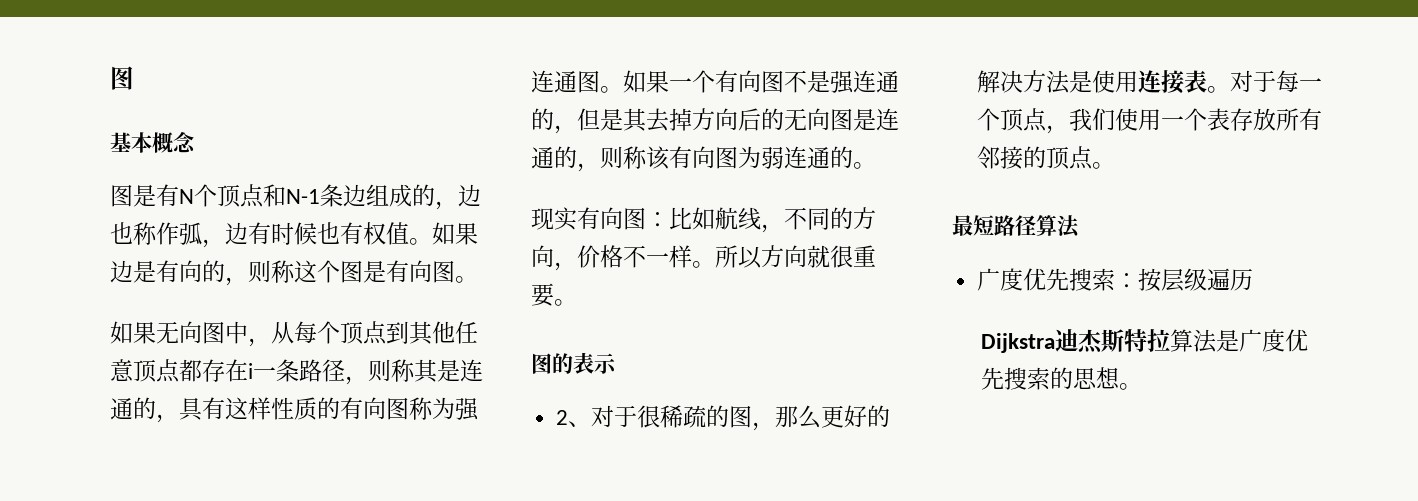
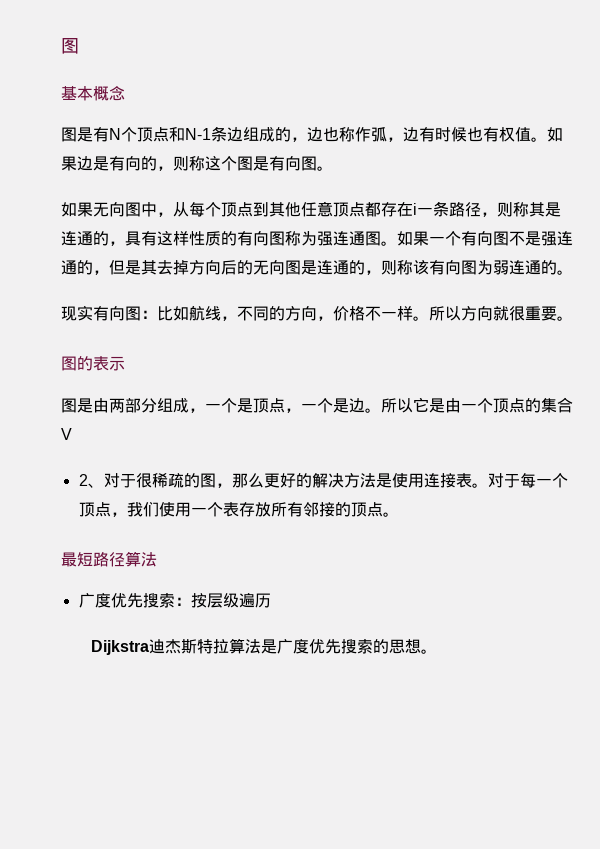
+ 图是由两部分组成，一个是顶点，一个是边。所以它是由一个顶点的集合V

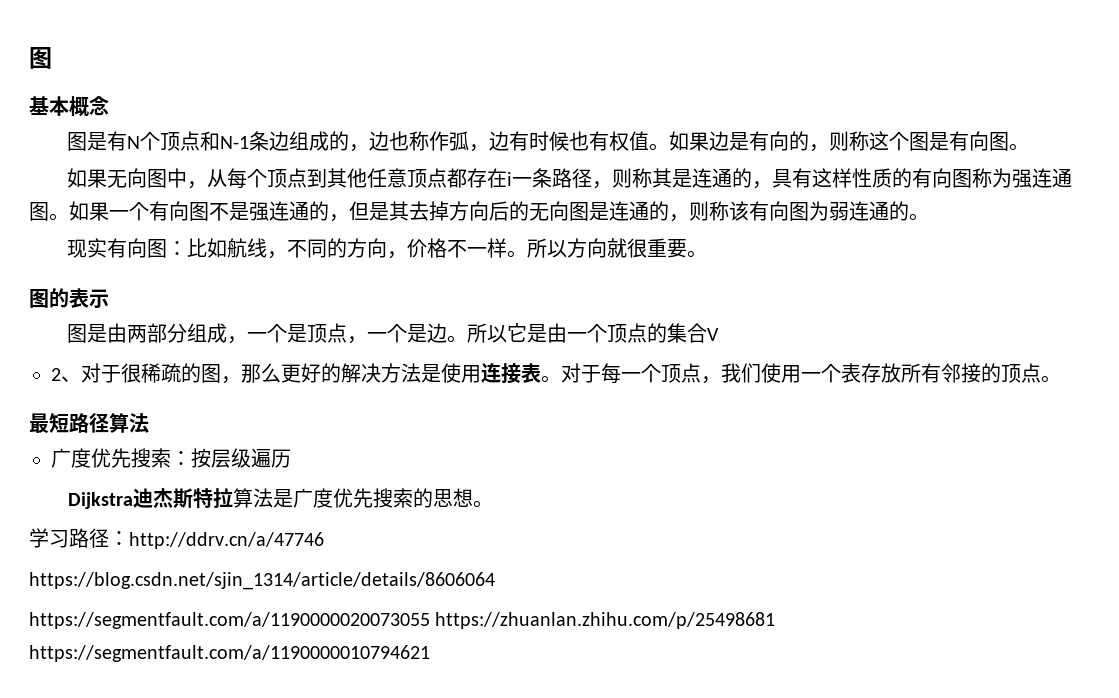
+ 学习路径：http://ddrv.cn/a/47746
+ https://blog.csdn.net/sjin_1314/article/details/8606064
+ https://segmentfault.com/a/1190000020073055 https://zhuanlan.zhihu.com/p/25498681 https://segmentfault.com/a/1190000010794621

